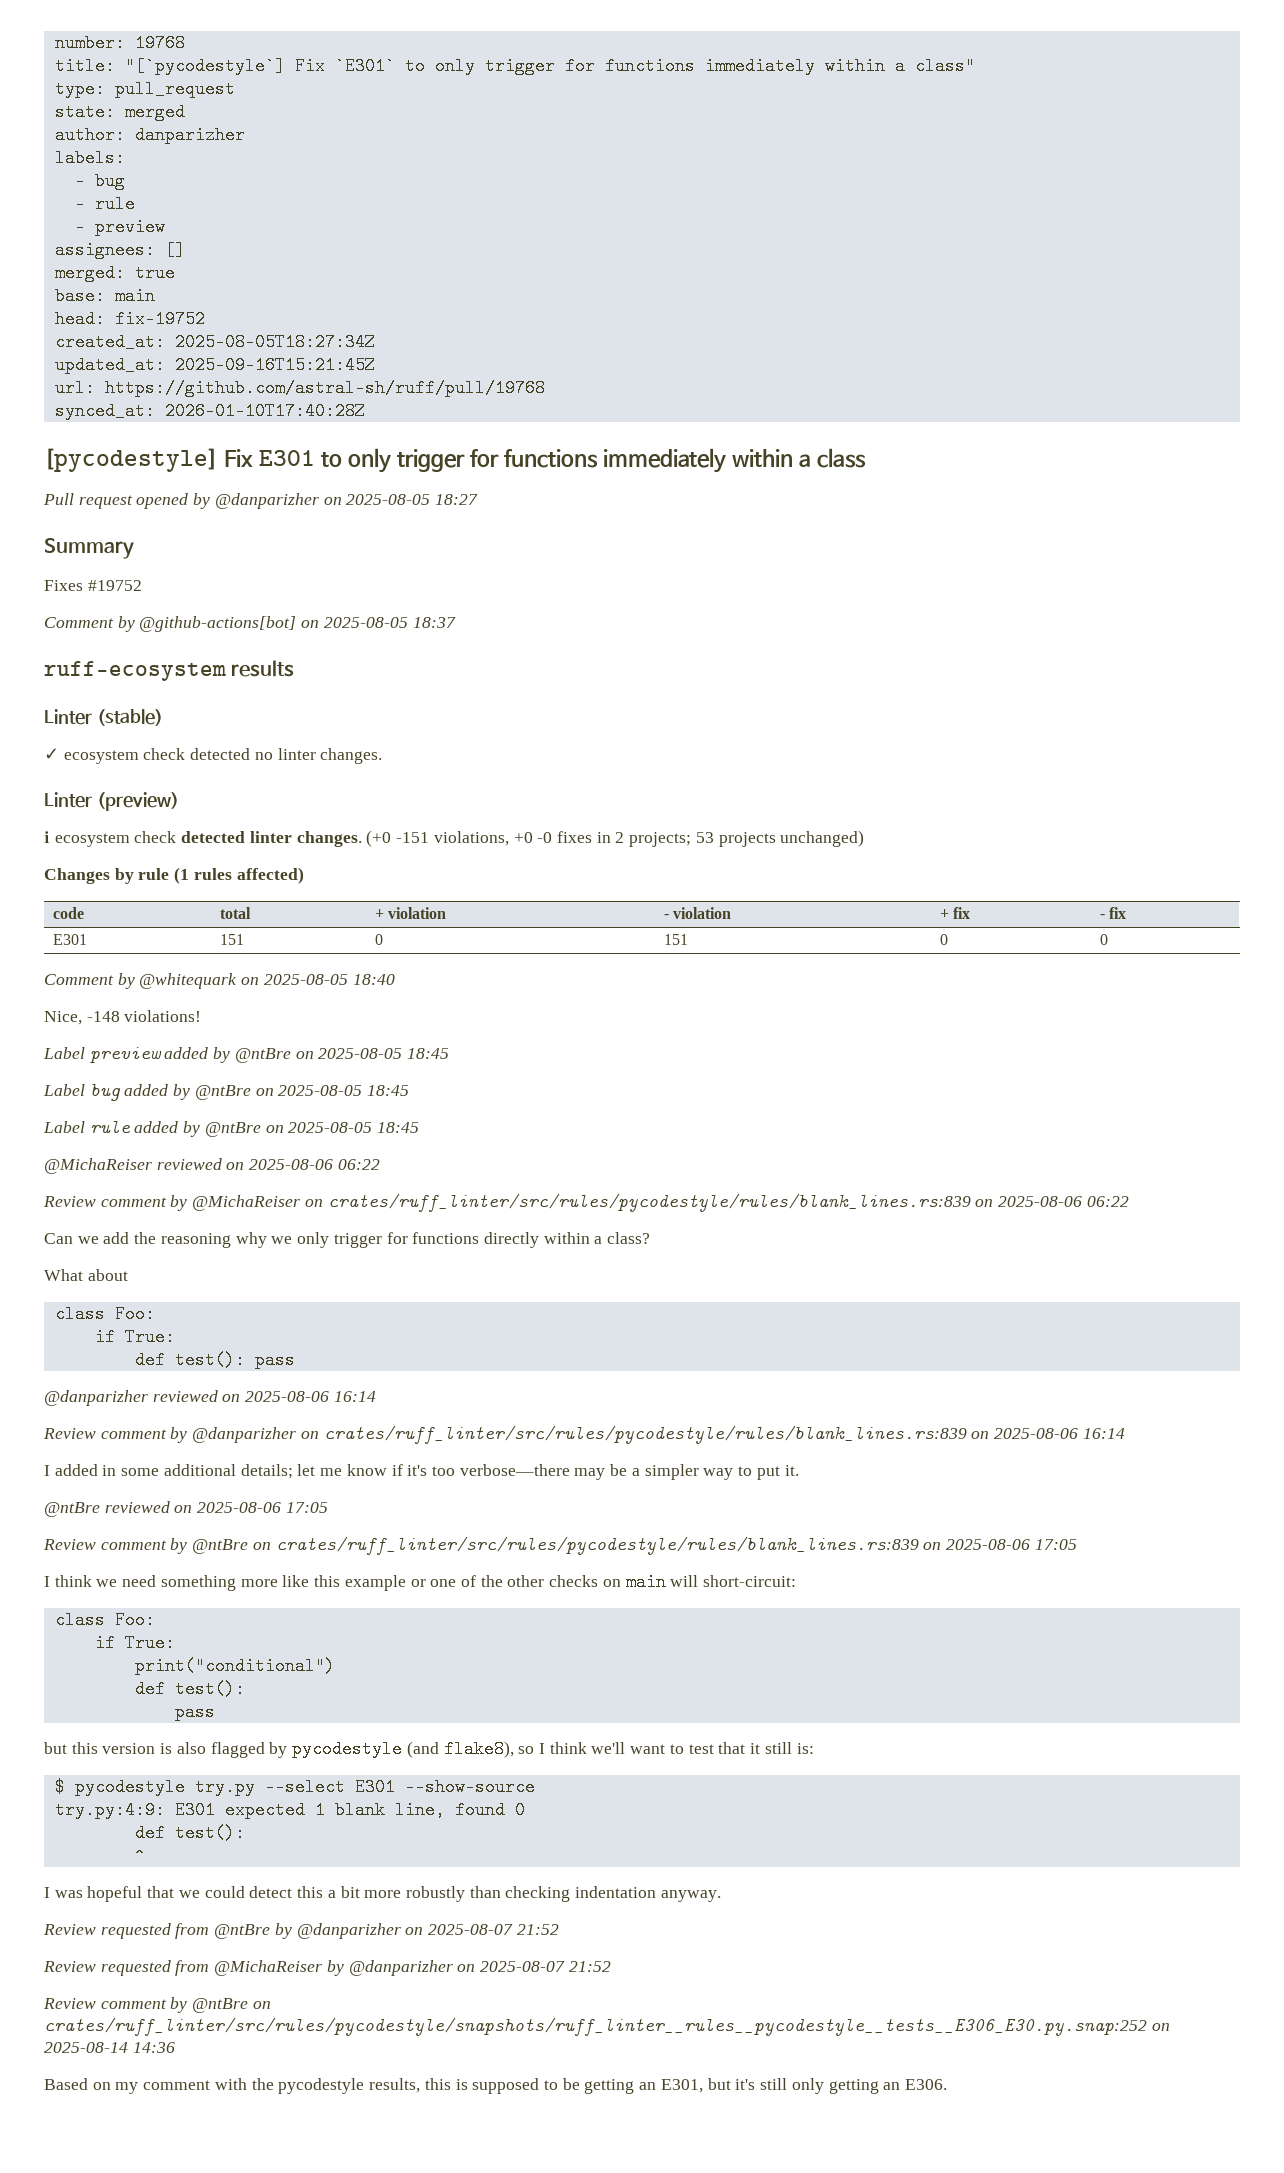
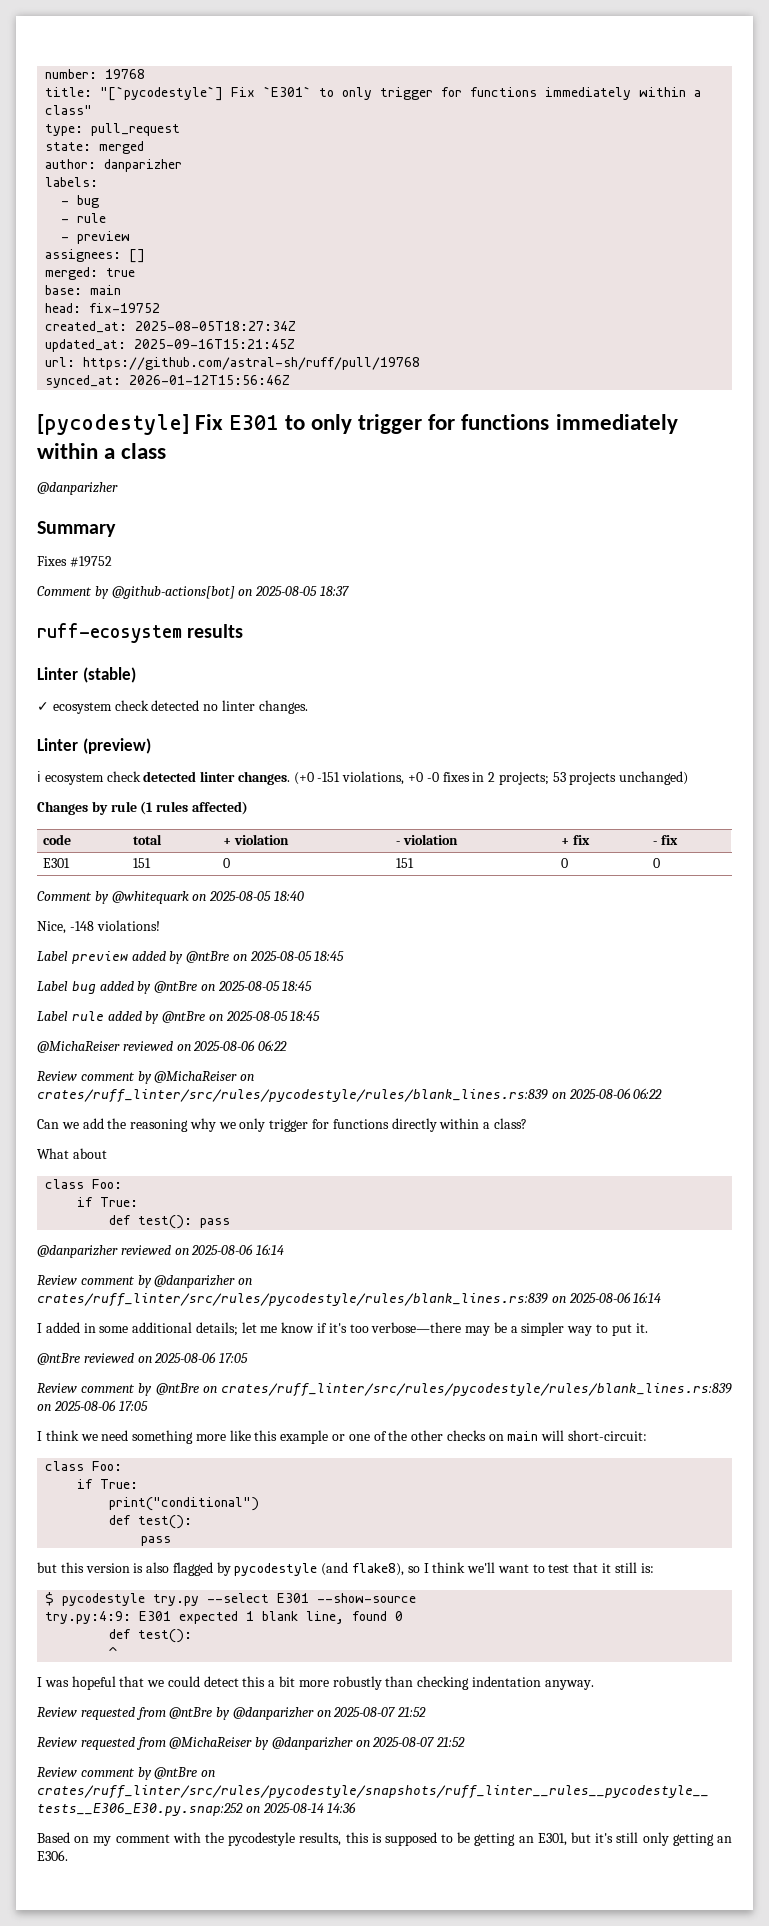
- synced_at: 2026-01-10T17:40:28Z
+ synced_at: 2026-01-12T15:56:46Z
  [pycodestyle] Fix E301 to only trigger for functions immediately within a class
- Pull request opened by @danparizher on 2025-08-05 18:27
+ @danparizher

